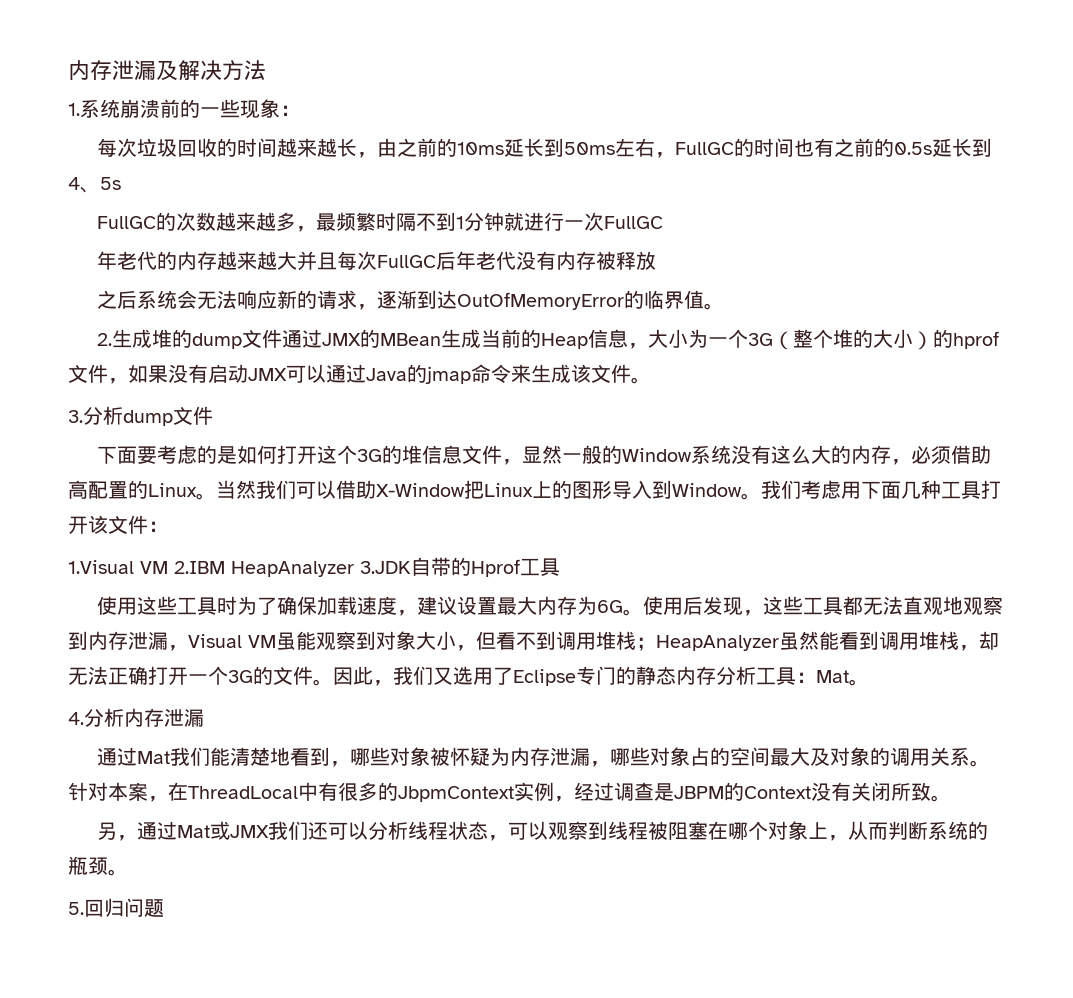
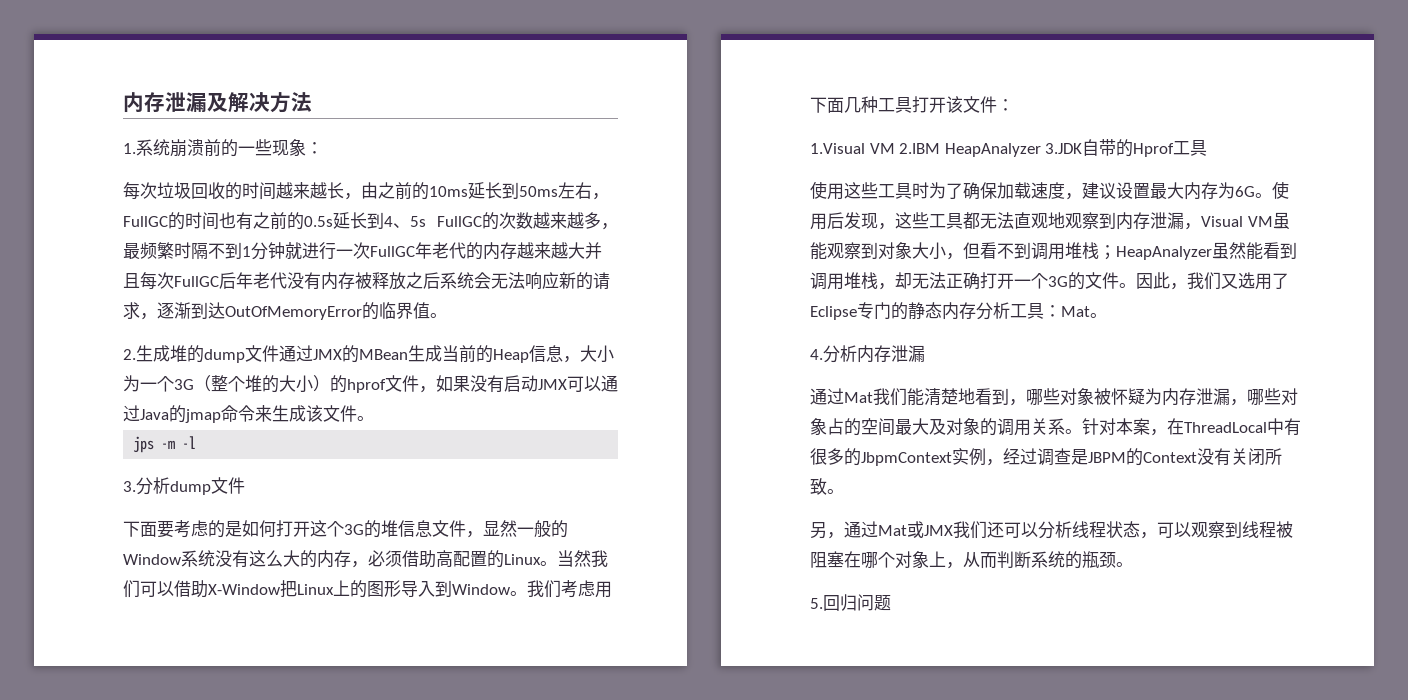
- 每次垃圾回收的时间越来越长，由之前的10ms延长到50ms左右，FullGC的时间也有之前的0.5s延长到4、5s
- FullGC的次数越来越多，最频繁时隔不到1分钟就进行一次FullGC
- 年老代的内存越来越大并且每次FullGC后年老代没有内存被释放
- 之后系统会无法响应新的请求，逐渐到达OutOfMemoryError的临界值。
+ 每次垃圾回收的时间越来越长，由之前的10ms延长到50ms左右，FullGC的时间也有之前的0.5s延长到4、5s FullGC的次数越来越多，最频繁时隔不到1分钟就进行一次FullGC年老代的内存越来越大并且每次FullGC后年老代没有内存被释放之后系统会无法响应新的请求，逐渐到达OutOfMemoryError的临界值。
+ jps -m -l

